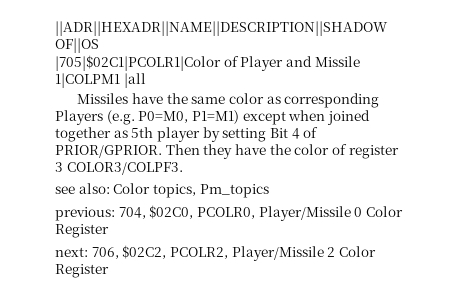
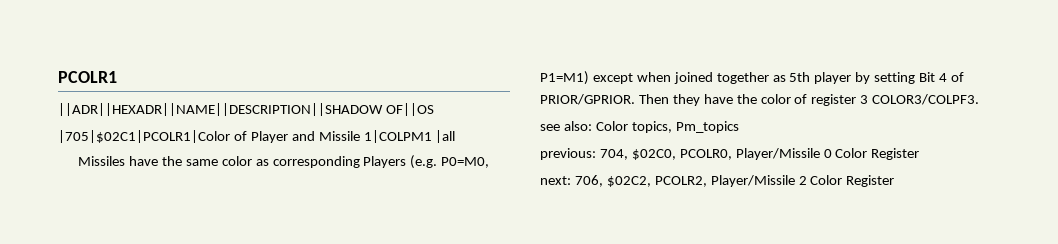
+ PCOLR1

